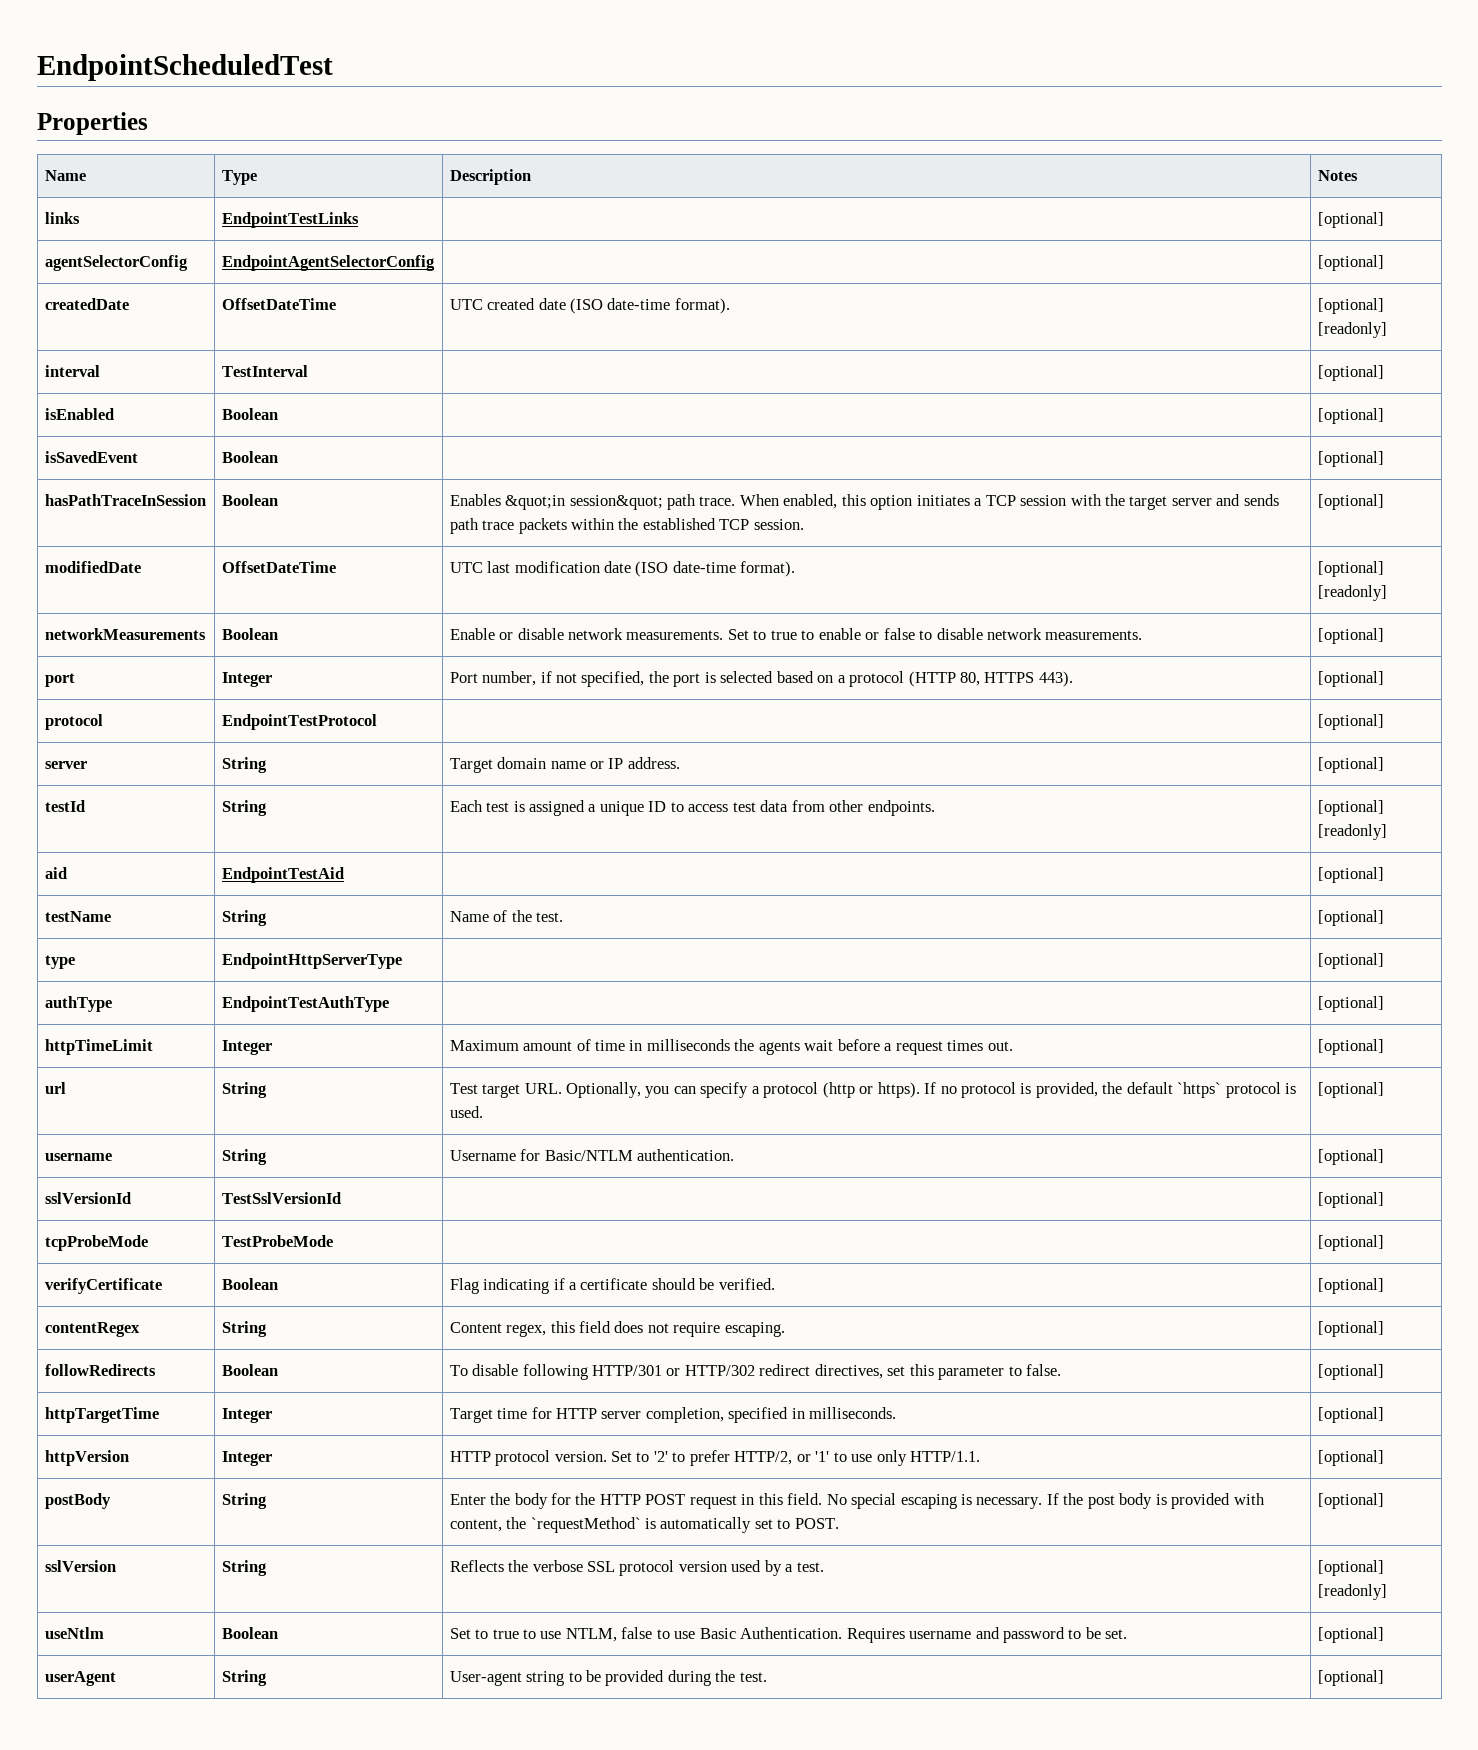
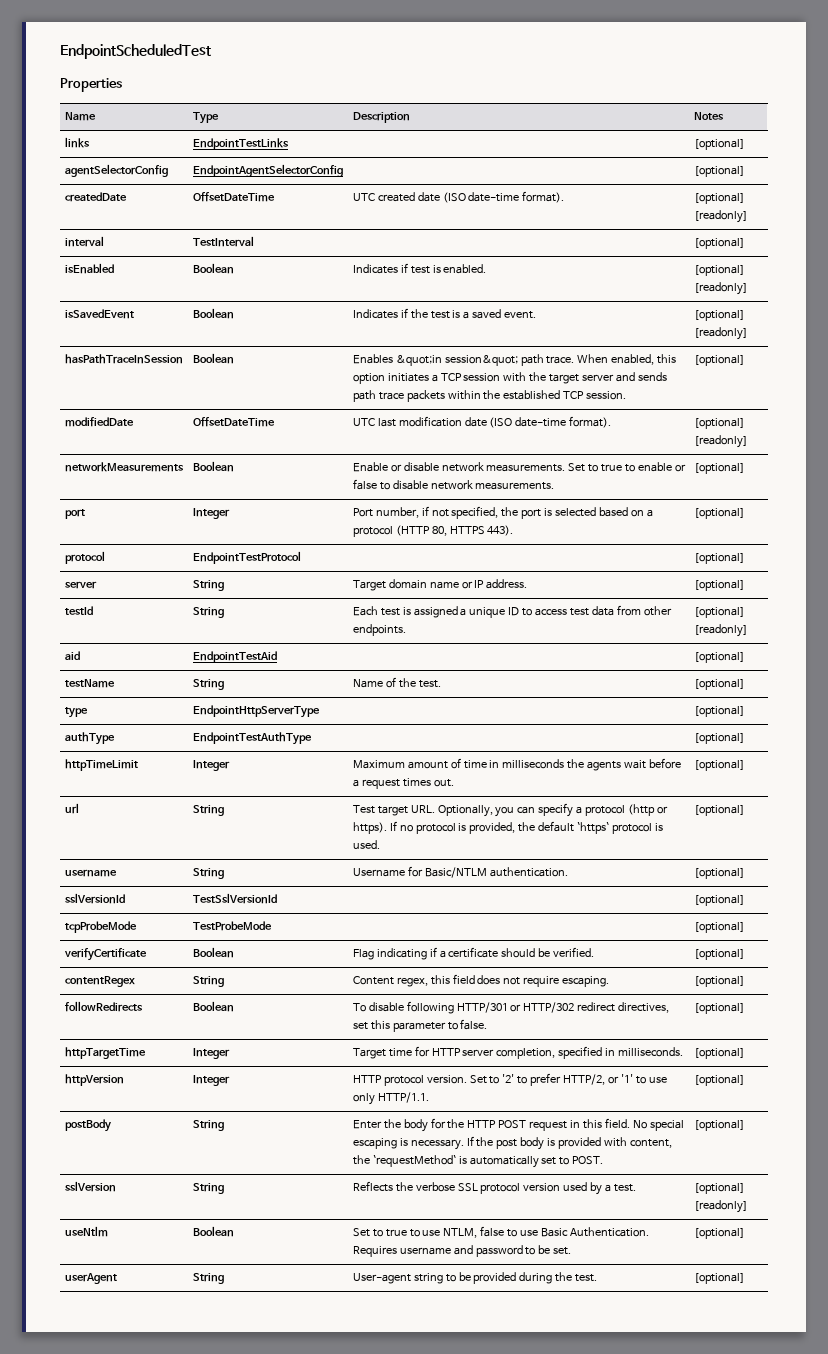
- isEnabled | Boolean | | [optional]
+ isEnabled | Boolean | Indicates if test is enabled. | [optional] [readonly]
- isSavedEvent | Boolean | | [optional]
+ isSavedEvent | Boolean | Indicates if the test is a saved event. | [optional] [readonly]

